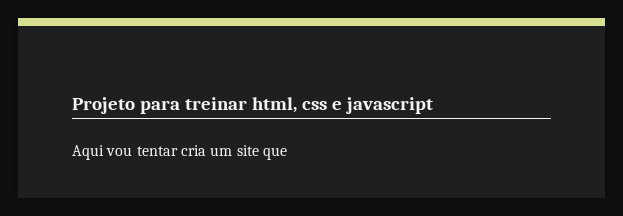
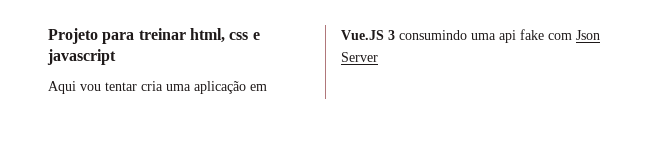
- Aqui vou tentar cria um site que
+ Aqui vou tentar cria uma aplicação em Vue.JS 3 consumindo uma api fake com Json Server

